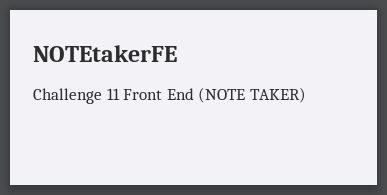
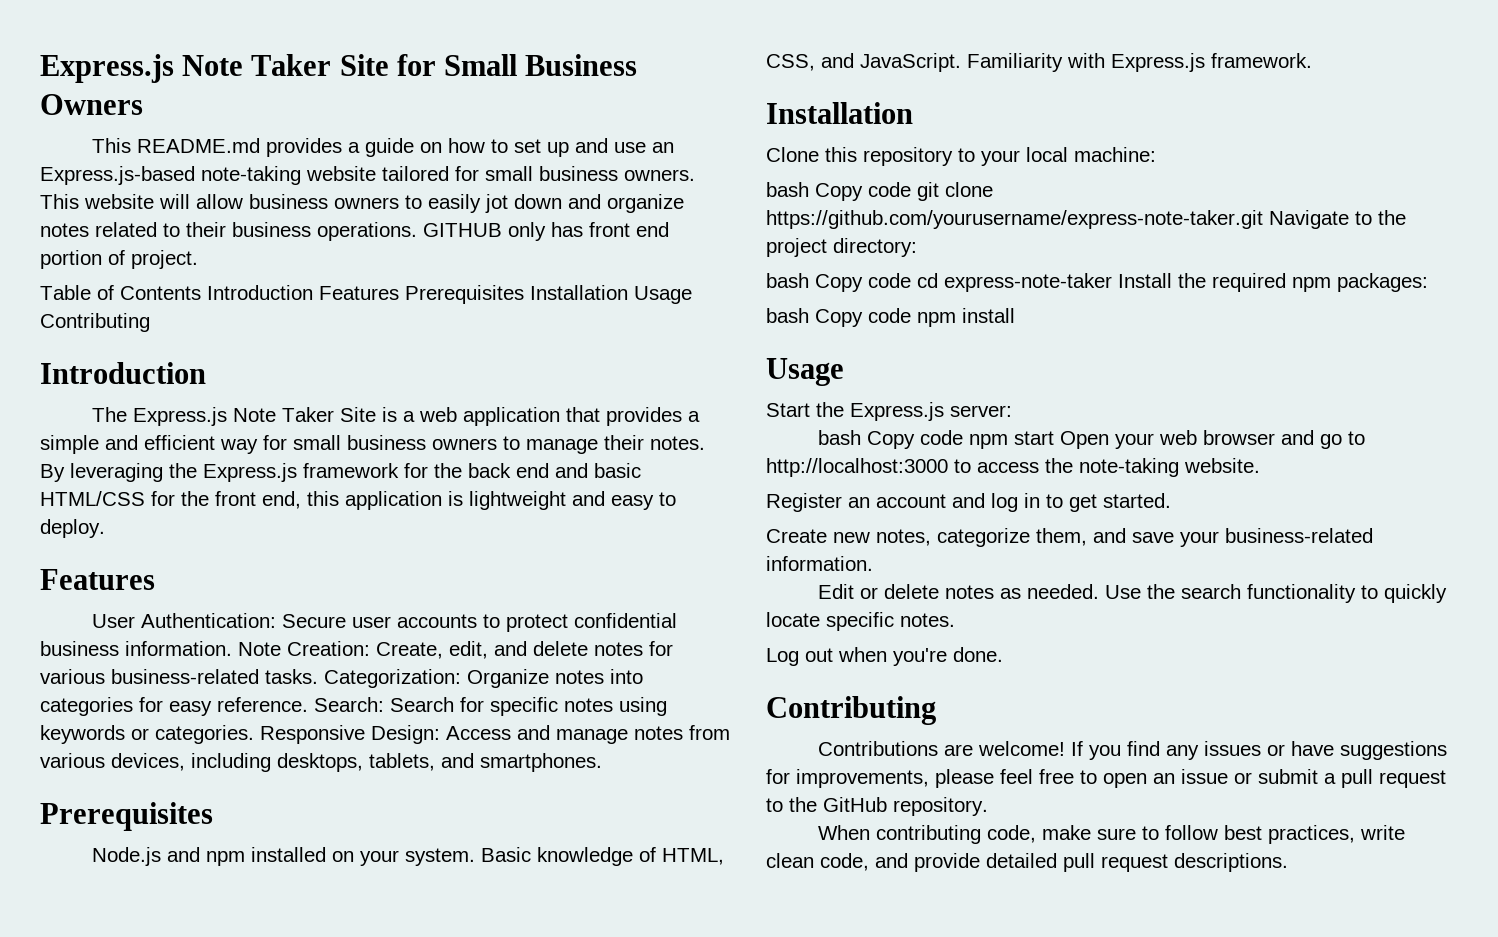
- NOTEtakerFE
- Challenge 11 Front End (NOTE TAKER)
+ Express.js Note Taker Site for Small Business Owners
+ This README.md provides a guide on how to set up and use an Express.js-based note-taking website tailored for small business owners. This website will allow business owners to easily jot down and organize notes related to their business operations. GITHUB only has front end portion of project.
+ Table of Contents Introduction Features Prerequisites Installation Usage Contributing
+ Introduction
+ The Express.js Note Taker Site is a web application that provides a simple and efficient way for small business owners to manage their notes. By leveraging the Express.js framework for the back end and basic HTML/CSS for the front end, this application is lightweight and easy to deploy.
+ Features
+ User Authentication: Secure user accounts to protect confidential business information. Note Creation: Create, edit, and delete notes for various business-related tasks. Categorization: Organize notes into categories for easy reference. Search: Search for specific notes using keywords or categories. Responsive Design: Access and manage notes from various devices, including desktops, tablets, and smartphones.
+ Prerequisites
+ Node.js and npm installed on your system. Basic knowledge of HTML, CSS, and JavaScript. Familiarity with Express.js framework.
+ Installation
+ Clone this repository to your local machine:
+ bash Copy code git clone https://github.com/yourusername/express-note-taker.git Navigate to the project directory:
+ bash Copy code cd express-note-taker Install the required npm packages:
+ bash Copy code npm install
+ Usage
+ Start the Express.js server:
+ bash Copy code npm start Open your web browser and go to http://localhost:3000 to access the note-taking website.
+ Register an account and log in to get started.
+ Create new notes, categorize them, and save your business-related information.
+ Edit or delete notes as needed. Use the search functionality to quickly locate specific notes.
+ Log out when you're done.
+ Contributing
+ Contributions are welcome! If you find any issues or have suggestions for improvements, please feel free to open an issue or submit a pull request to the GitHub repository.
+ When contributing code, make sure to follow best practices, write clean code, and provide detailed pull request descriptions.

